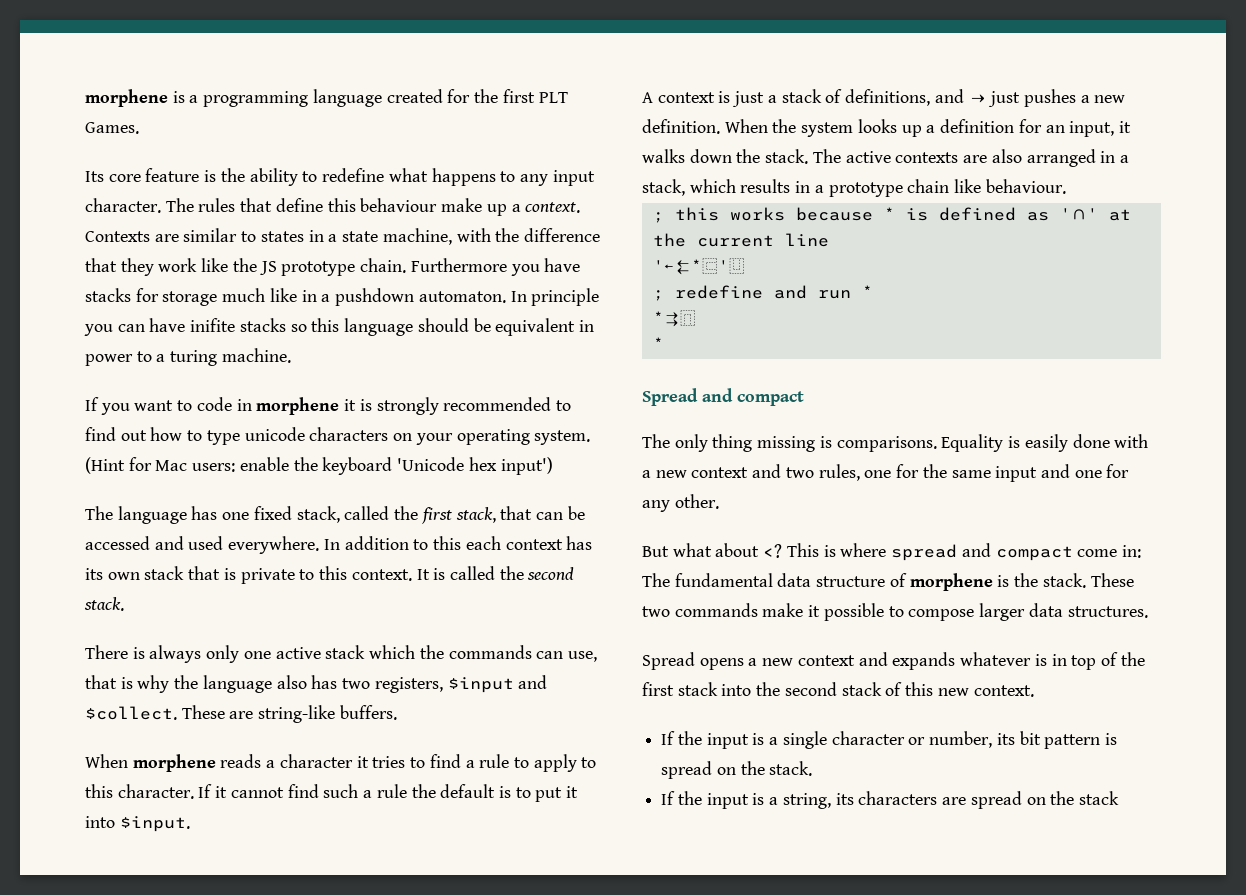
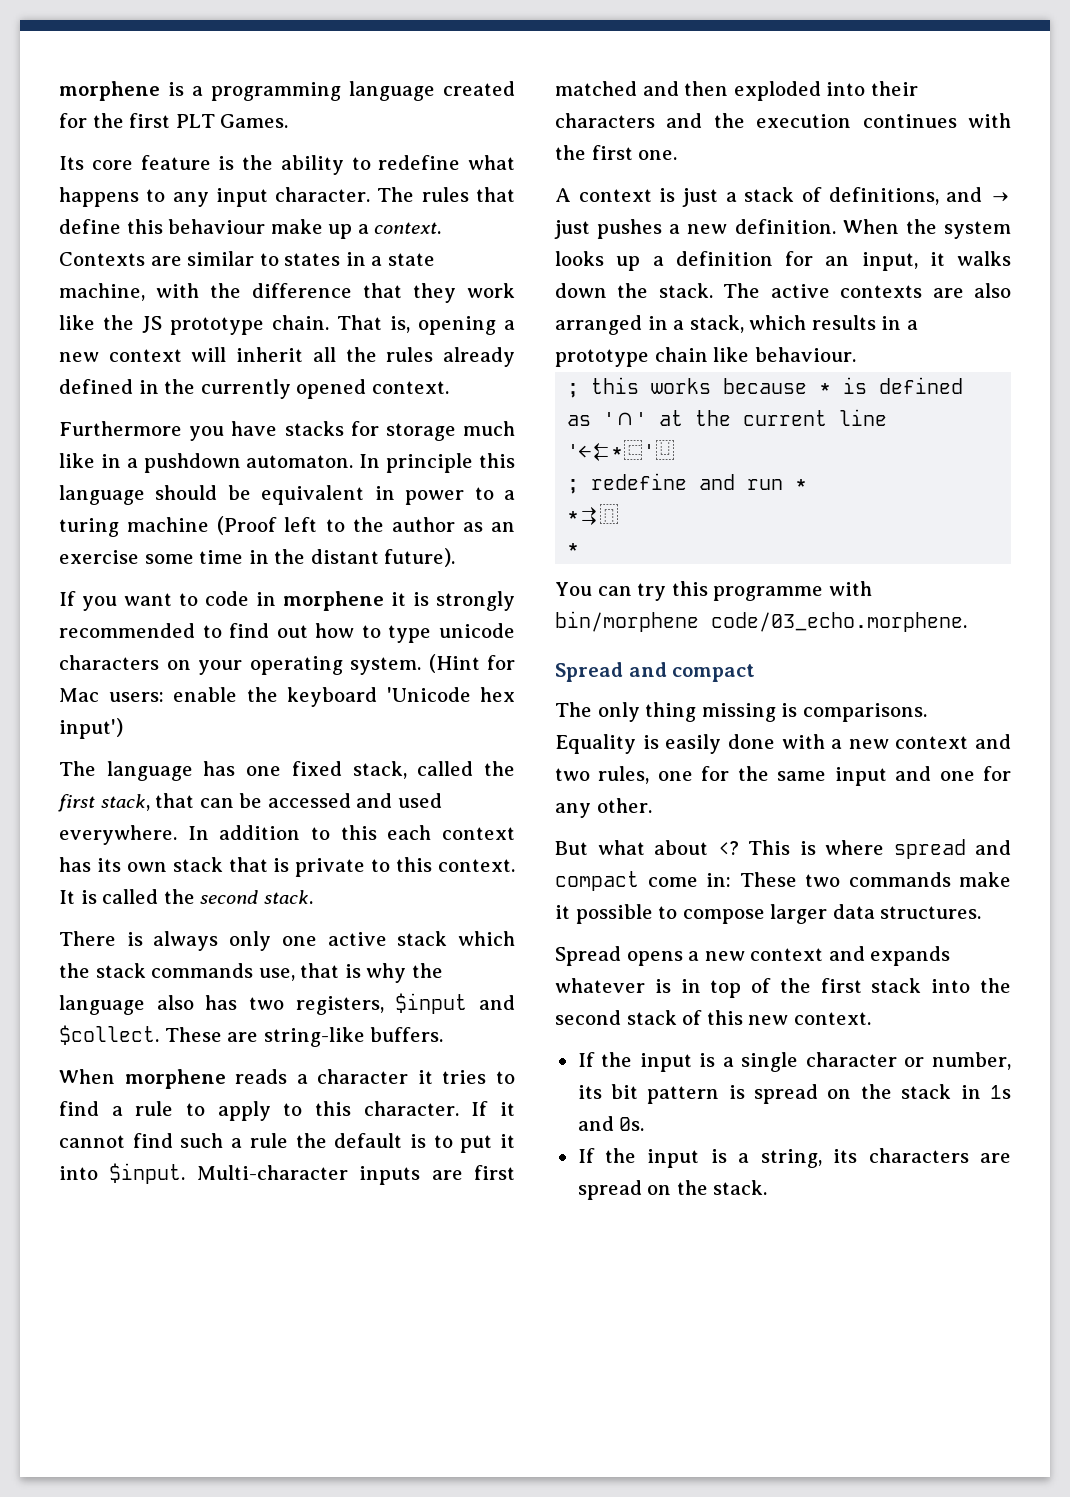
- Contexts are similar to states in a state machine, with the difference that they work like the JS prototype chain. Furthermore you have stacks for storage much like in a pushdown automaton.
+ Contexts are similar to states in a state machine, with the difference that they work like the JS prototype chain. That is, opening a new context will inherit all the rules already defined in the currently opened context.
+ Furthermore you have stacks for storage much like in a pushdown automaton.
- In principle you can have inifite stacks so this language should be equivalent in power to a turing machine.
+ In principle this language should be equivalent in power to a turing machine (Proof left to the author as an exercise some time in the distant future).
- There is always only one active stack which the commands can use, that is why the language also has two registers, $input and $collect.
+ There is always only one active stack which the stack commands use, that is why the language also has two registers, $input and $collect.
+ Multi-character inputs are first matched and then exploded into their characters and the execution continues with the first one.
+ You can try this programme with bin/morphene code/03_echo.morphene.
- This is where spread and compact come in: The fundamental data structure of morphene is the stack. These two commands make it possible to compose larger data structures.
+ This is where spread and compact come in: These two commands make it possible to compose larger data structures.
- If the input is a single character or number, its bit pattern is spread on the stack.
+ If the input is a single character or number, its bit pattern is spread on the stack in 1s and 0s.
- If the input is a string, its characters are spread on the stack
+ If the input is a string, its characters are spread on the stack.

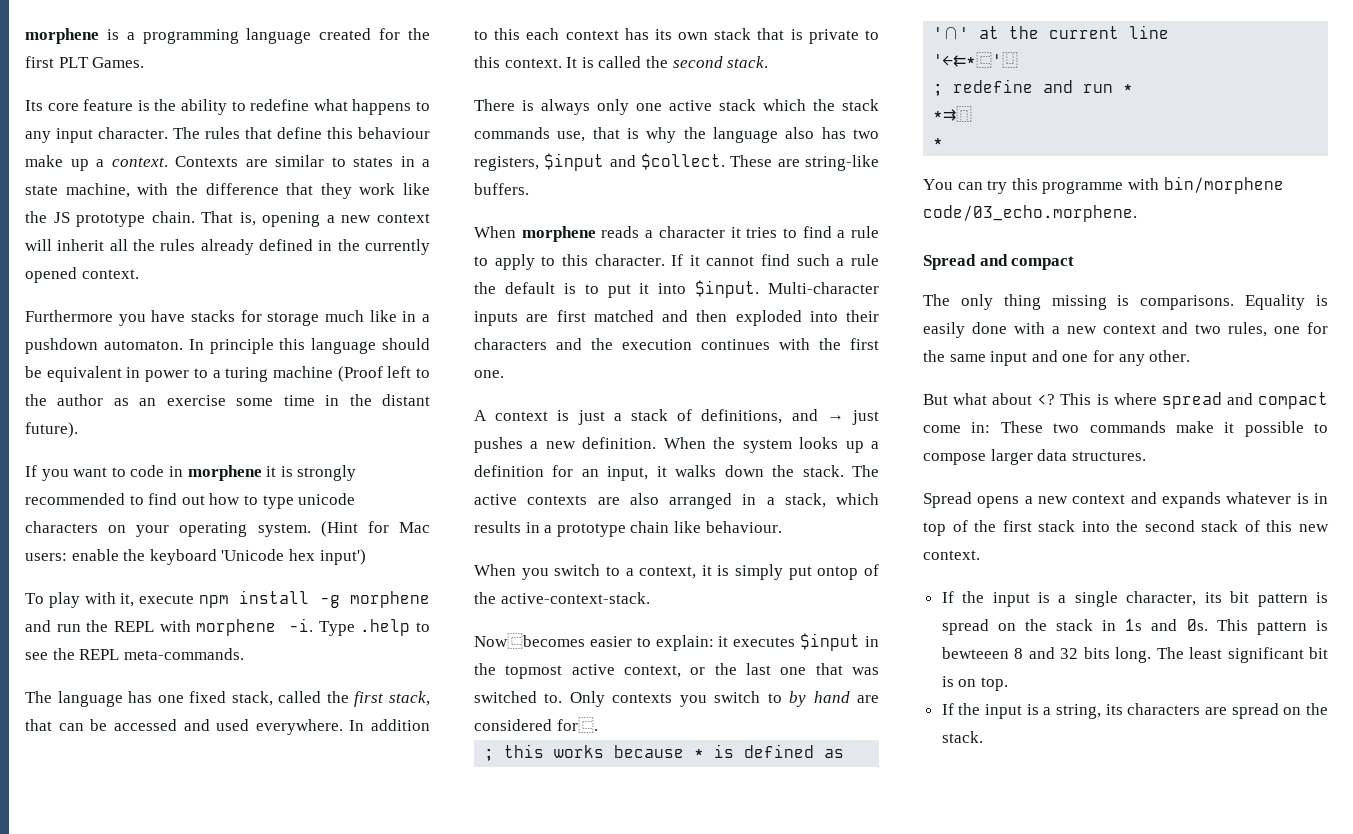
+ To play with it, execute npm install -g morphene and run the REPL with morphene -i. Type .help to see the REPL meta-commands.
+ When you switch to a context, it is simply put ontop of the active-context-stack.
+ Now⿷becomes easier to explain: it executes $input in the topmost active context, or the last one that was switched to. Only contexts you switch to by hand are considered for⿷.
- If the input is a single character or number, its bit pattern is spread on the stack in 1s and 0s.
+ If the input is a single character, its bit pattern is spread on the stack in 1s and 0s. This pattern is bewteeen 8 and 32 bits long. The least significant bit is on top.

